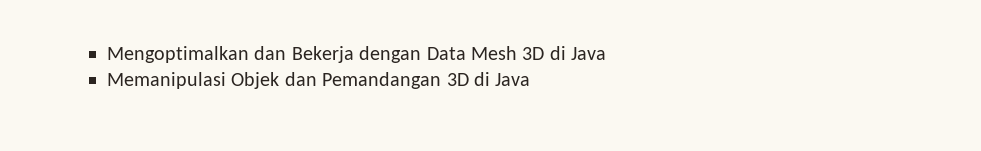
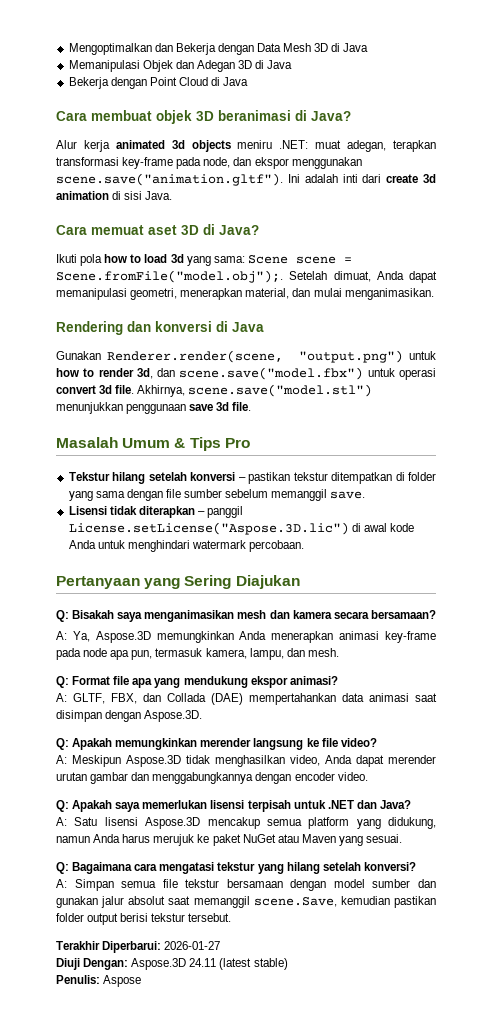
- Memanipulasi Objek dan Pemandangan 3D di Java
+ Memanipulasi Objek dan Adegan 3D di Java
+ Bekerja dengan Point Cloud di Java
+ Cara membuat objek 3D beranimasi di Java?
+ Alur kerja animated 3d objects meniru .NET: muat adegan, terapkan transformasi key‑frame pada node, dan ekspor menggunakan scene.save("animation.gltf"). Ini adalah inti dari create 3d animation di sisi Java.
+ Cara memuat aset 3D di Java?
+ Ikuti pola how to load 3d yang sama: Scene scene = Scene.fromFile("model.obj");. Setelah dimuat, Anda dapat memanipulasi geometri, menerapkan material, dan mulai menganimasikan.
+ Rendering dan konversi di Java
+ Gunakan Renderer.render(scene, "output.png") untuk how to render 3d, dan scene.save("model.fbx") untuk operasi convert 3d file. Akhirnya, scene.save("model.stl") menunjukkan penggunaan save 3d file.
+ Masalah Umum & Tips Pro
+ Tekstur hilang setelah konversi – pastikan tekstur ditempatkan di folder yang sama dengan file sumber sebelum memanggil save.
+ Lisensi tidak diterapkan – panggil License.setLicense("Aspose.3D.lic") di awal kode Anda untuk menghindari watermark percobaan.
+ Pertanyaan yang Sering Diajukan
+ Q: Bisakah saya menganimasikan mesh dan kamera secara bersamaan?
+ A: Ya, Aspose.3D memungkinkan Anda menerapkan animasi key‑frame pada node apa pun, termasuk kamera, lampu, dan mesh.
+ Q: Format file apa yang mendukung ekspor animasi?
+ A: GLTF, FBX, dan Collada (DAE) mempertahankan data animasi saat disimpan dengan Aspose.3D.
+ Q: Apakah memungkinkan merender langsung ke file video?
+ A: Meskipun Aspose.3D tidak menghasilkan video, Anda dapat merender urutan gambar dan menggabungkannya dengan encoder video.
+ Q: Apakah saya memerlukan lisensi terpisah untuk .NET dan Java?
+ A: Satu lisensi Aspose.3D mencakup semua platform yang didukung, namun Anda harus merujuk ke paket NuGet atau Maven yang sesuai.
+ Q: Bagaimana cara mengatasi tekstur yang hilang setelah konversi?
+ A: Simpan semua file tekstur bersamaan dengan model sumber dan gunakan jalur absolut saat memanggil scene.Save, kemudian pastikan folder output berisi tekstur tersebut.
+ Terakhir Diperbarui: 2026-01-27
+ Diuji Dengan: Aspose.3D 24.11 (latest stable)
+ Penulis: Aspose

